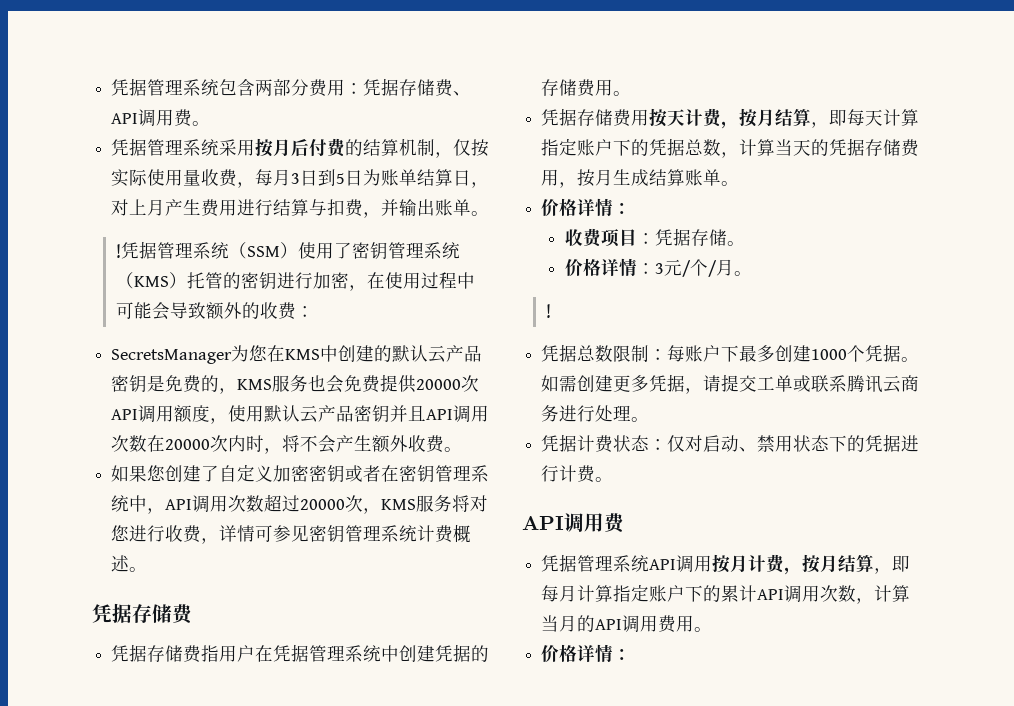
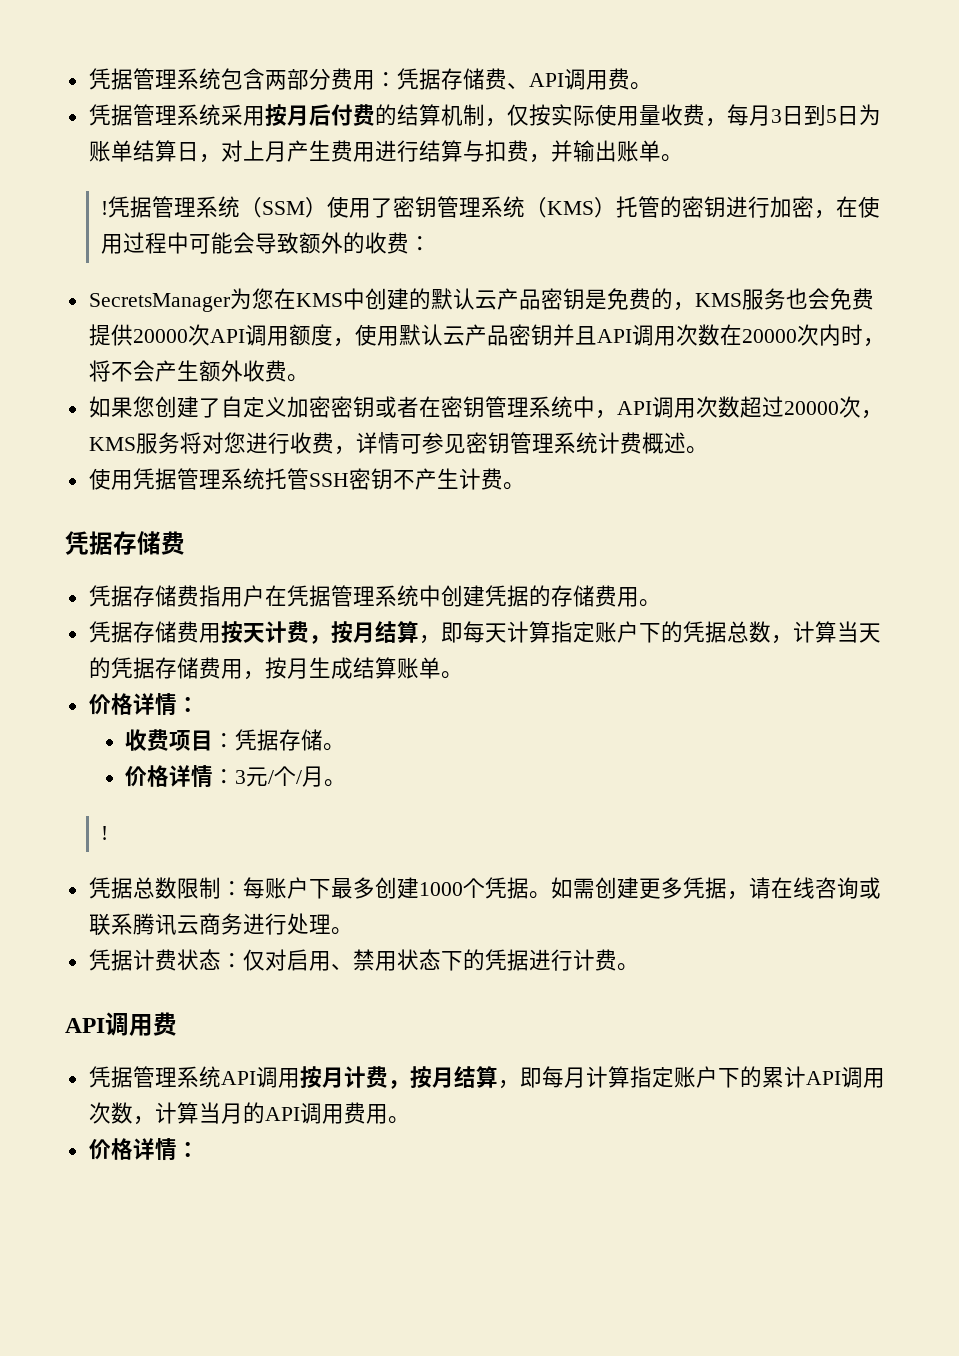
+ 使用凭据管理系统托管SSH密钥不产生计费。
- 如需创建更多凭据，请提交工单或联系腾讯云商务进行处理。
+ 如需创建更多凭据，请在线咨询或联系腾讯云商务进行处理。
- 凭据计费状态：仅对启动、禁用状态下的凭据进行计费。
+ 凭据计费状态：仅对启用、禁用状态下的凭据进行计费。

